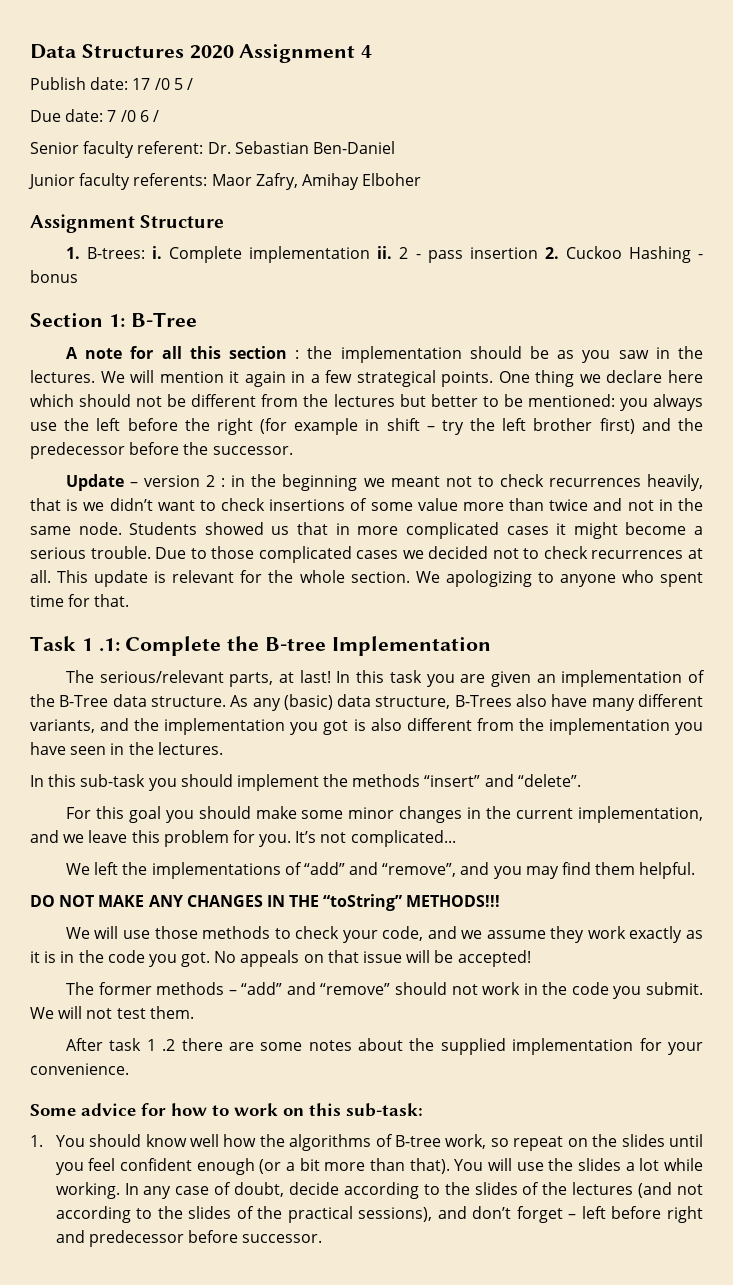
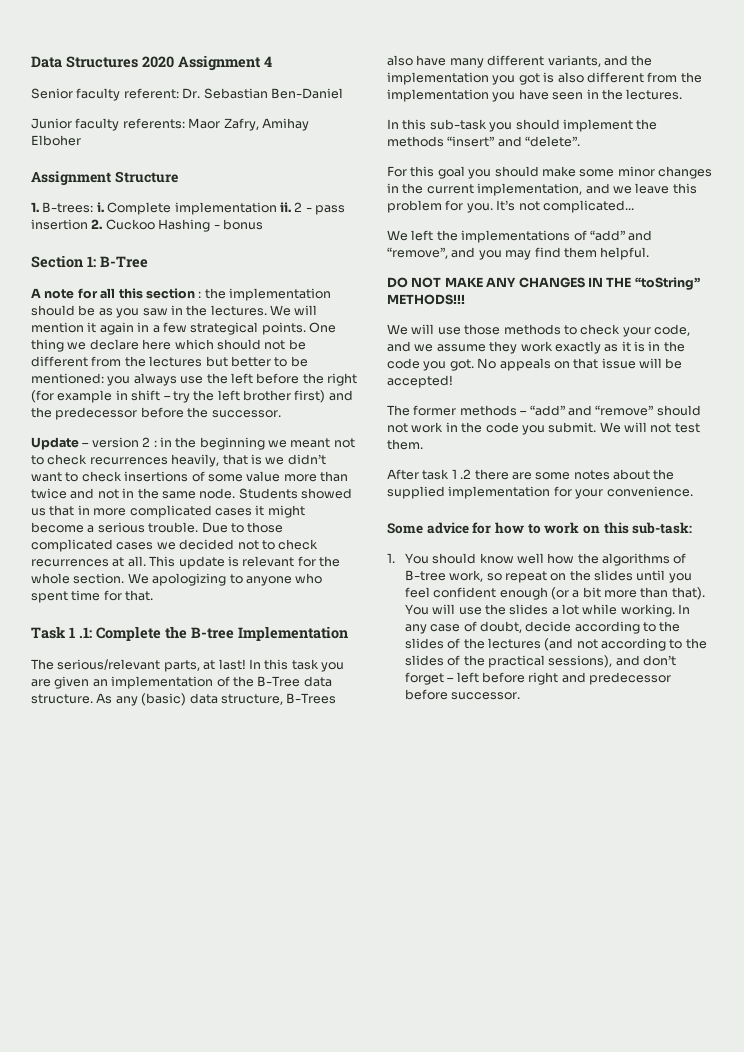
- Publish date: 17 /0 5 /
- Due date: 7 /0 6 /

